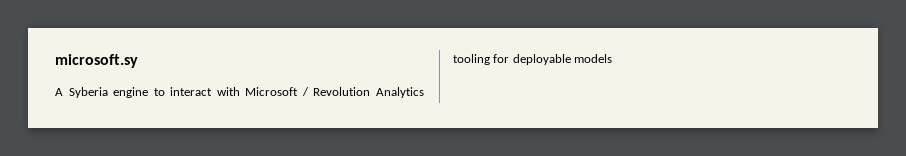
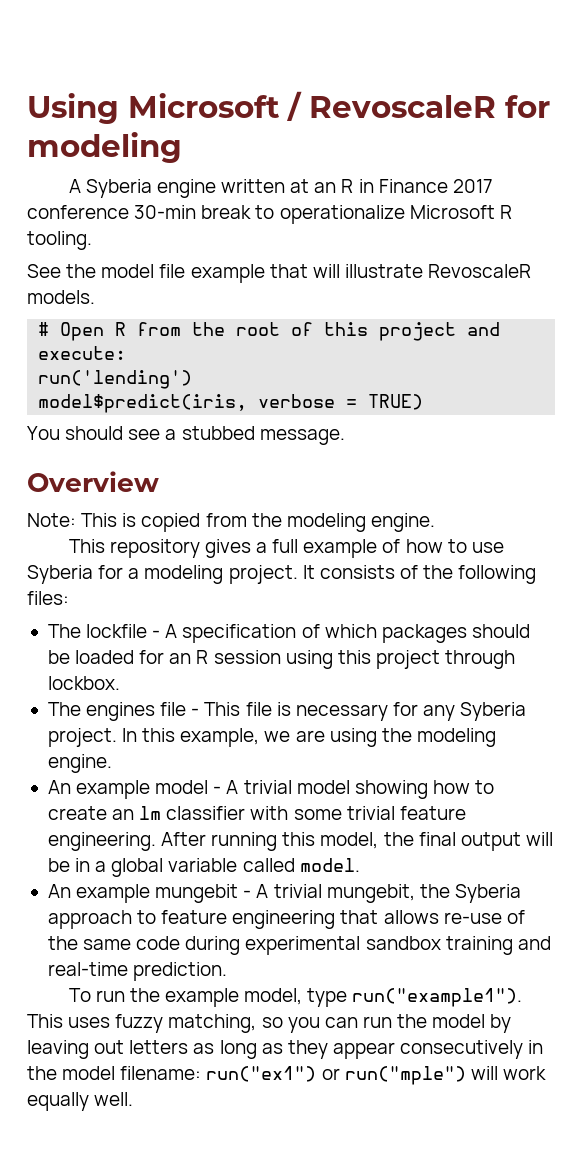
- microsoft.sy
- A Syberia engine to interact with Microsoft / Revolution Analytics tooling for deployable models
+ Using Microsoft / RevoscaleR for modeling
+ A Syberia engine written at an R in Finance 2017 conference 30-min break to operationalize Microsoft R tooling.
+ See the model file example that will illustrate RevoscaleR models.
+ # Open R from the root of this project and execute:
+ run('lending')
+ model$predict(iris, verbose = TRUE)
+ You should see a stubbed message.
+ Overview
+ Note: This is copied from the modeling engine.
+ This repository gives a full example of how to use Syberia for a modeling project. It consists of the following files:
+ The lockfile - A specification of which packages should be loaded for an R session using this project through lockbox.
+ The engines file - This file is necessary for any Syberia project. In this example, we are using the modeling engine.
+ An example model - A trivial model showing how to create an lm classifier with some trivial feature engineering. After running this model, the final output will be in a global variable called model.
+ An example mungebit - A trivial mungebit, the Syberia approach to feature engineering that allows re-use of the same code during experimental sandbox training and real-time prediction.
+ To run the example model, type run("example1"). This uses fuzzy matching, so you can run the model by leaving out letters as long as they appear consecutively in the model filename: run("ex1") or run("mple") will work equally well.

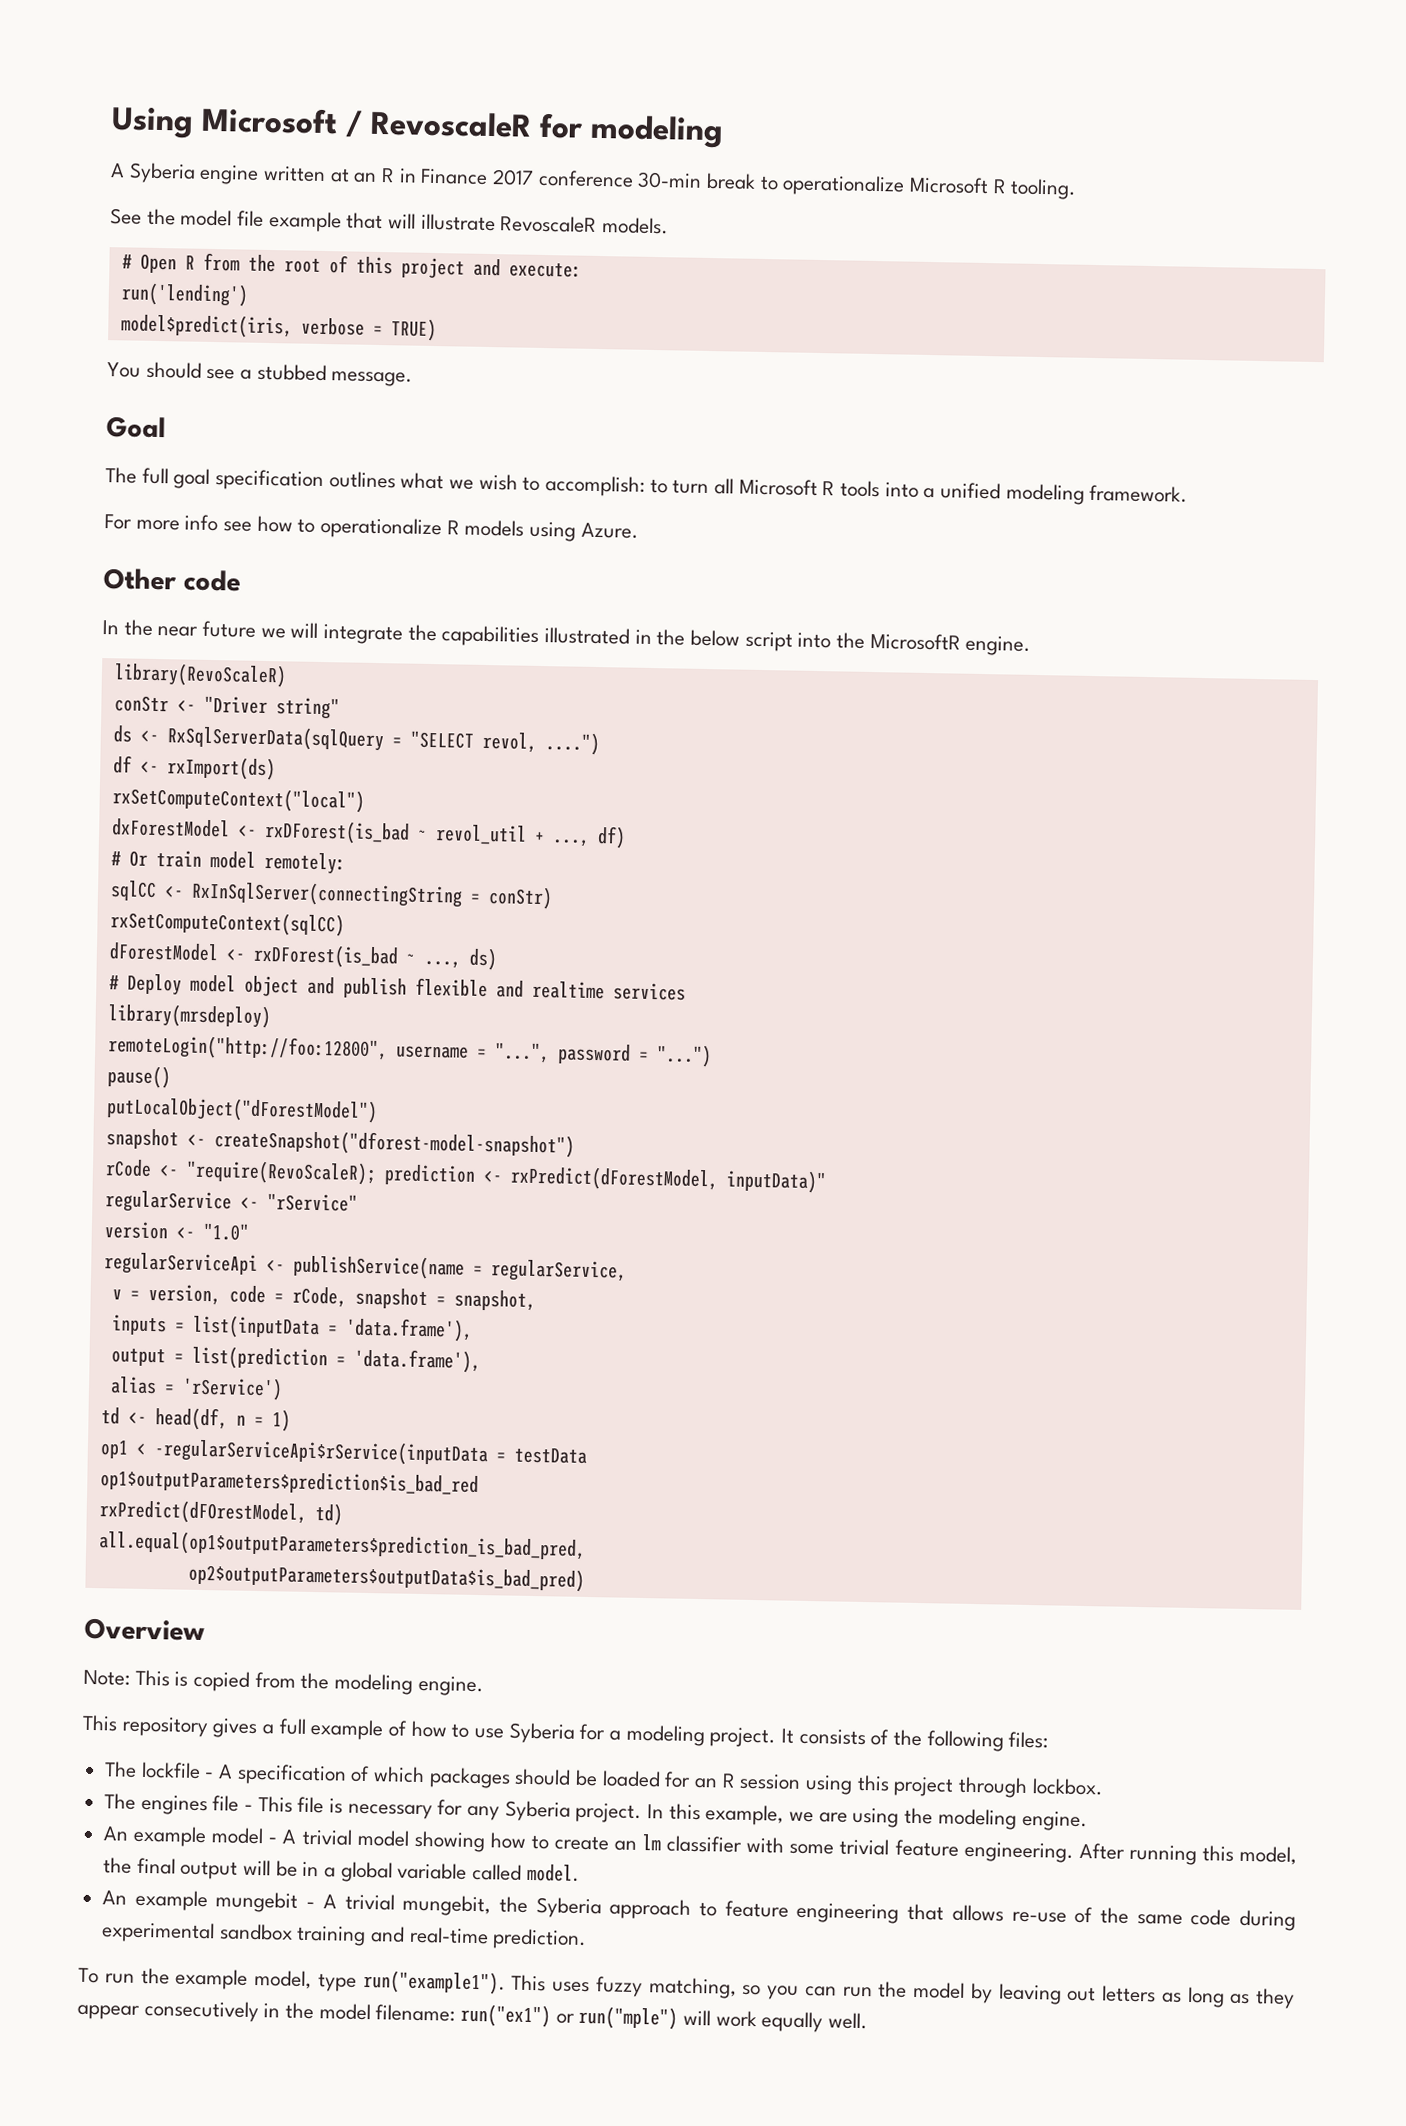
+ Goal
+ The full goal specification outlines what we wish to accomplish: to turn all Microsoft R tools into a unified modeling framework.
+ For more info see how to operationalize R models using Azure.
+ Other code
+ In the near future we will integrate the capabilities illustrated in the below script into the MicrosoftR engine.
+ library(RevoScaleR)
+ conStr <- "Driver string"
+ ds <- RxSqlServerData(sqlQuery = "SELECT revol, ....")
+ df <- rxImport(ds)
+ rxSetComputeContext("local")
+ dxForestModel <- rxDForest(is_bad ~ revol_util + ..., df)
+ # Or train model remotely:
+ sqlCC <- RxInSqlServer(connectingString = conStr)
+ rxSetComputeContext(sqlCC)
+ dForestModel <- rxDForest(is_bad ~ ..., ds)
+ # Deploy model object and publish flexible and realtime services
+ library(mrsdeploy)
+ remoteLogin("http://foo:12800", username = "...", password = "...")
+ pause()
+ putLocalObject("dForestModel")
+ snapshot <- createSnapshot("dforest-model-snapshot")
+ rCode <- "require(RevoScaleR); prediction <- rxPredict(dForestModel, inputData)"
+ regularService <- "rService"
+ version <- "1.0"
+ regularServiceApi <- publishService(name = regularService,
+ v = version, code = rCode, snapshot = snapshot,
+ inputs = list(inputData = 'data.frame'),
+ output = list(prediction = 'data.frame'),
+ alias = 'rService')
+ td <- head(df, n = 1)
+ op1 < -regularServiceApi$rService(inputData = testData
+ op1$outputParameters$prediction$is_bad_red
+ rxPredict(dFOrestModel, td)
+ all.equal(op1$outputParameters$prediction_is_bad_pred,
+ op2$outputParameters$outputData$is_bad_pred)

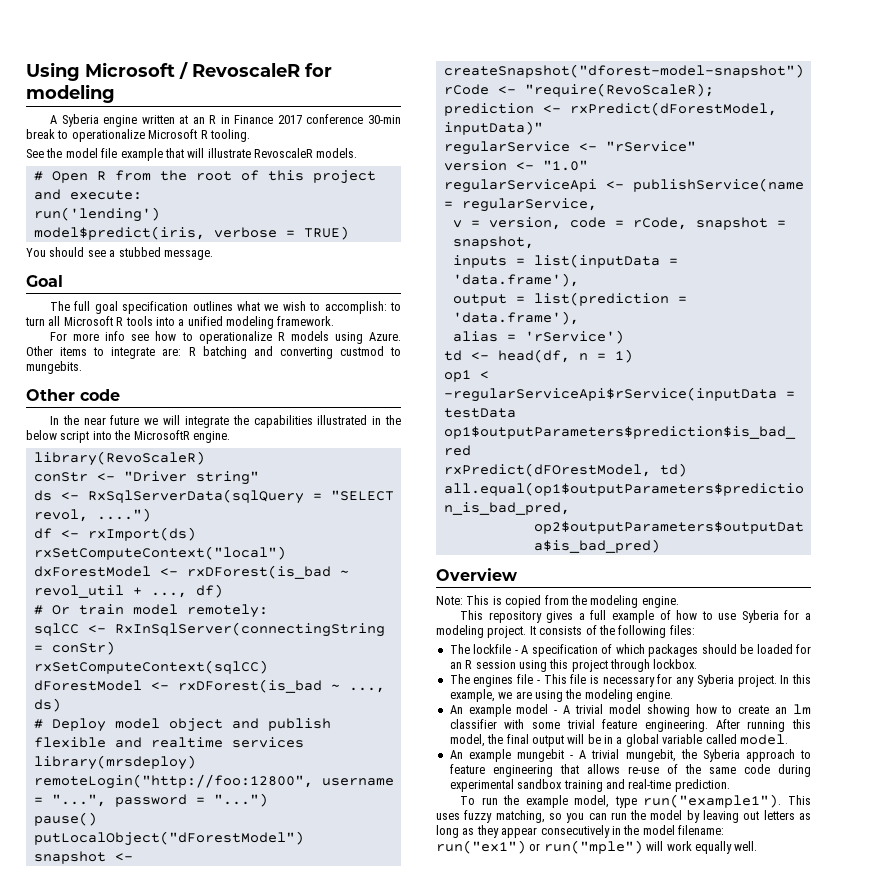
+ Other items to integrate are: R batching and converting custmod to mungebits.

